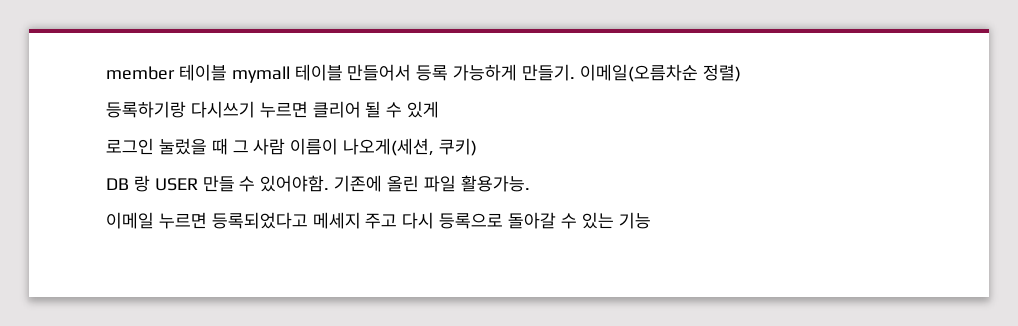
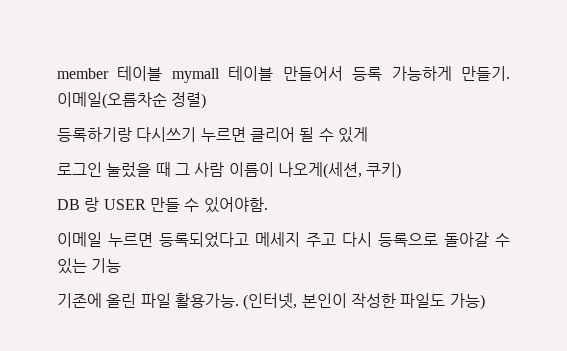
- 기존에 올린 파일 활용가능.
+ 기존에 올린 파일 활용가능. (인터넷, 본인이 작성한 파일도 가능)

